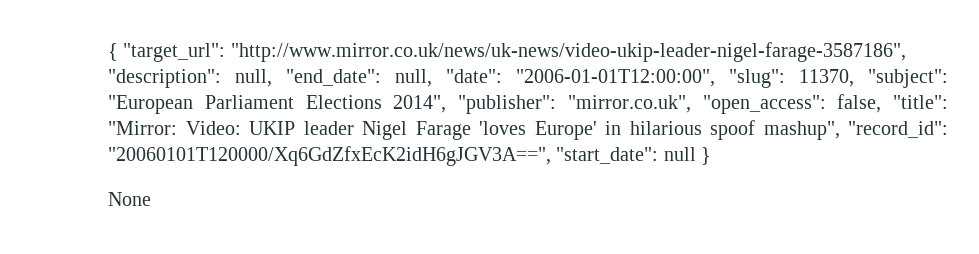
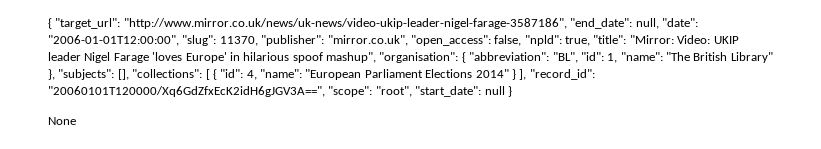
- { "target_url": "http://www.mirror.co.uk/news/uk-news/video-ukip-leader-nigel-farage-3587186", "description": null, "end_date": null, "date": "2006-01-01T12:00:00", "slug": 11370, "subject": "European Parliament Elections 2014", "publisher": "mirror.co.uk", "open_access": false, "title": "Mirror: Video: UKIP leader Nigel Farage 'loves Europe' in hilarious spoof mashup", "record_id": "20060101T120000/Xq6GdZfxEcK2idH6gJGV3A==", "start_date": null }
+ { "target_url": "http://www.mirror.co.uk/news/uk-news/video-ukip-leader-nigel-farage-3587186", "end_date": null, "date": "2006-01-01T12:00:00", "slug": 11370, "publisher": "mirror.co.uk", "open_access": false, "npld": true, "title": "Mirror: Video: UKIP leader Nigel Farage 'loves Europe' in hilarious spoof mashup", "organisation": { "abbreviation": "BL", "id": 1, "name": "The British Library" }, "subjects": [], "collections": [ { "id": 4, "name": "European Parliament Elections 2014" } ], "record_id": "20060101T120000/Xq6GdZfxEcK2idH6gJGV3A==", "scope": "root", "start_date": null }

